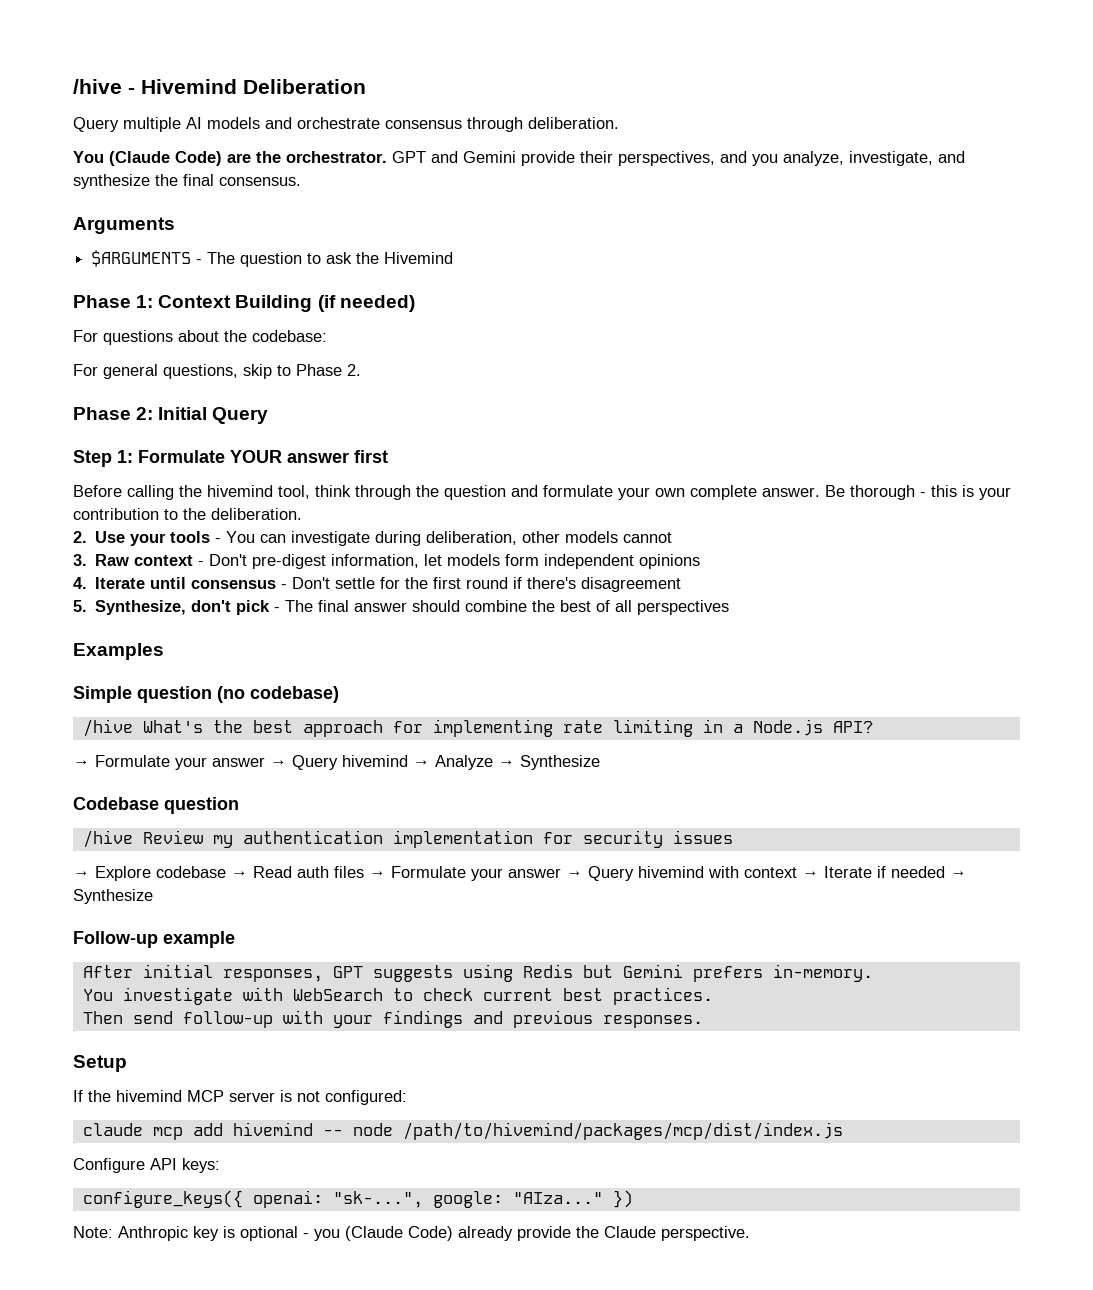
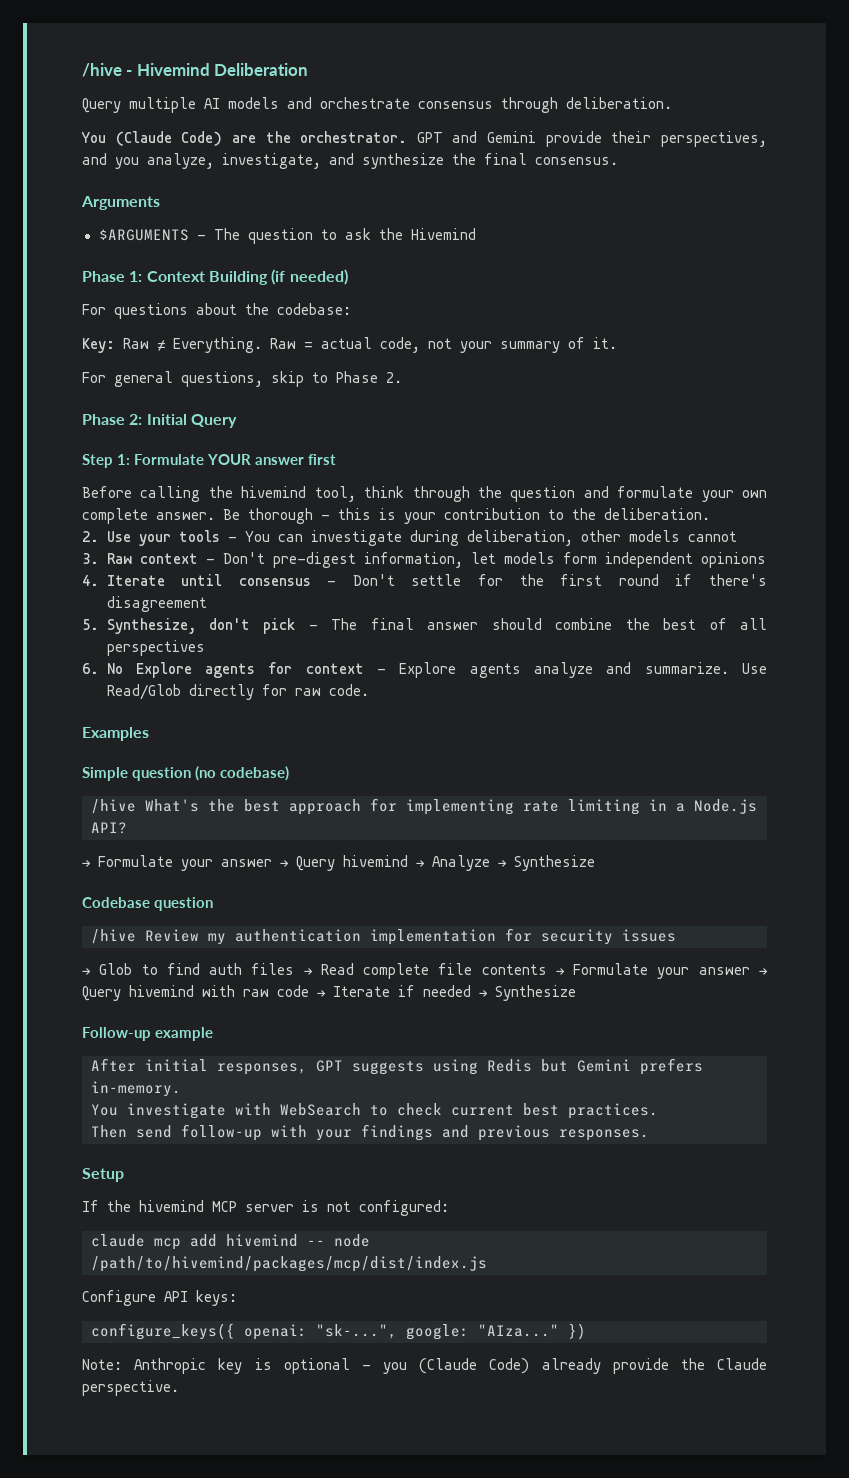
+ Key: Raw ≠ Everything. Raw = actual code, not your summary of it.
+ 6. No Explore agents for context - Explore agents analyze and summarize. Use Read/Glob directly for raw code.
- → Explore codebase → Read auth files → Formulate your answer → Query hivemind with context → Iterate if needed → Synthesize
+ → Glob to find auth files → Read complete file contents → Formulate your answer → Query hivemind with raw code → Iterate if needed → Synthesize

